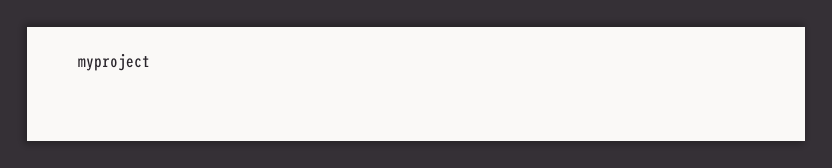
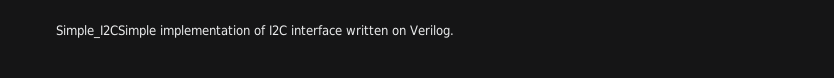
- myproject
+ Simple_I2CSimple implementation of I2C interface written on Verilog.

